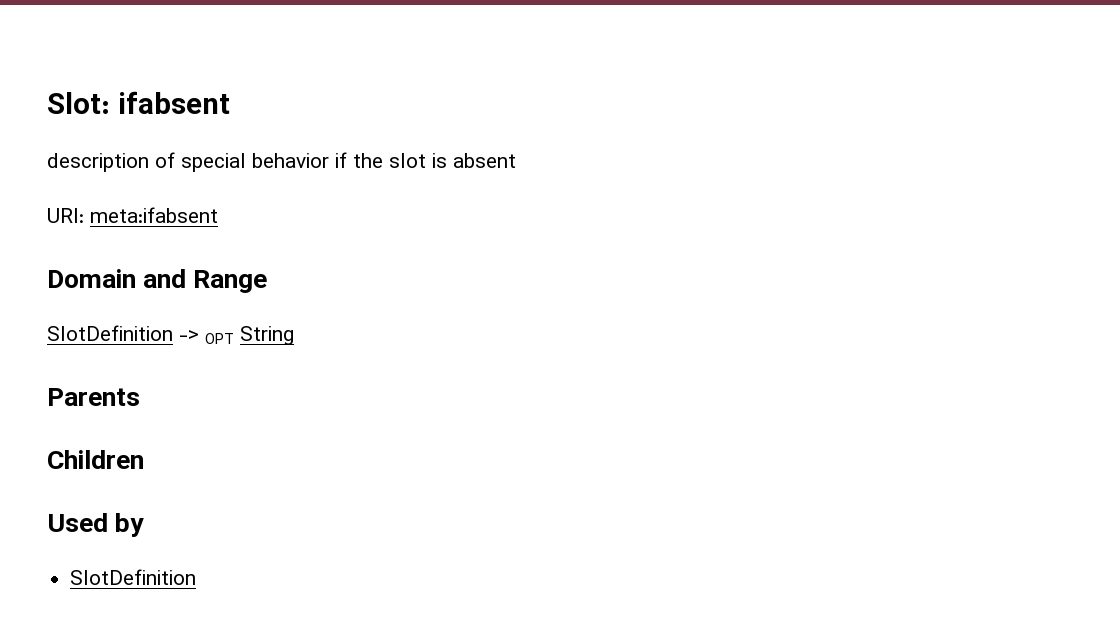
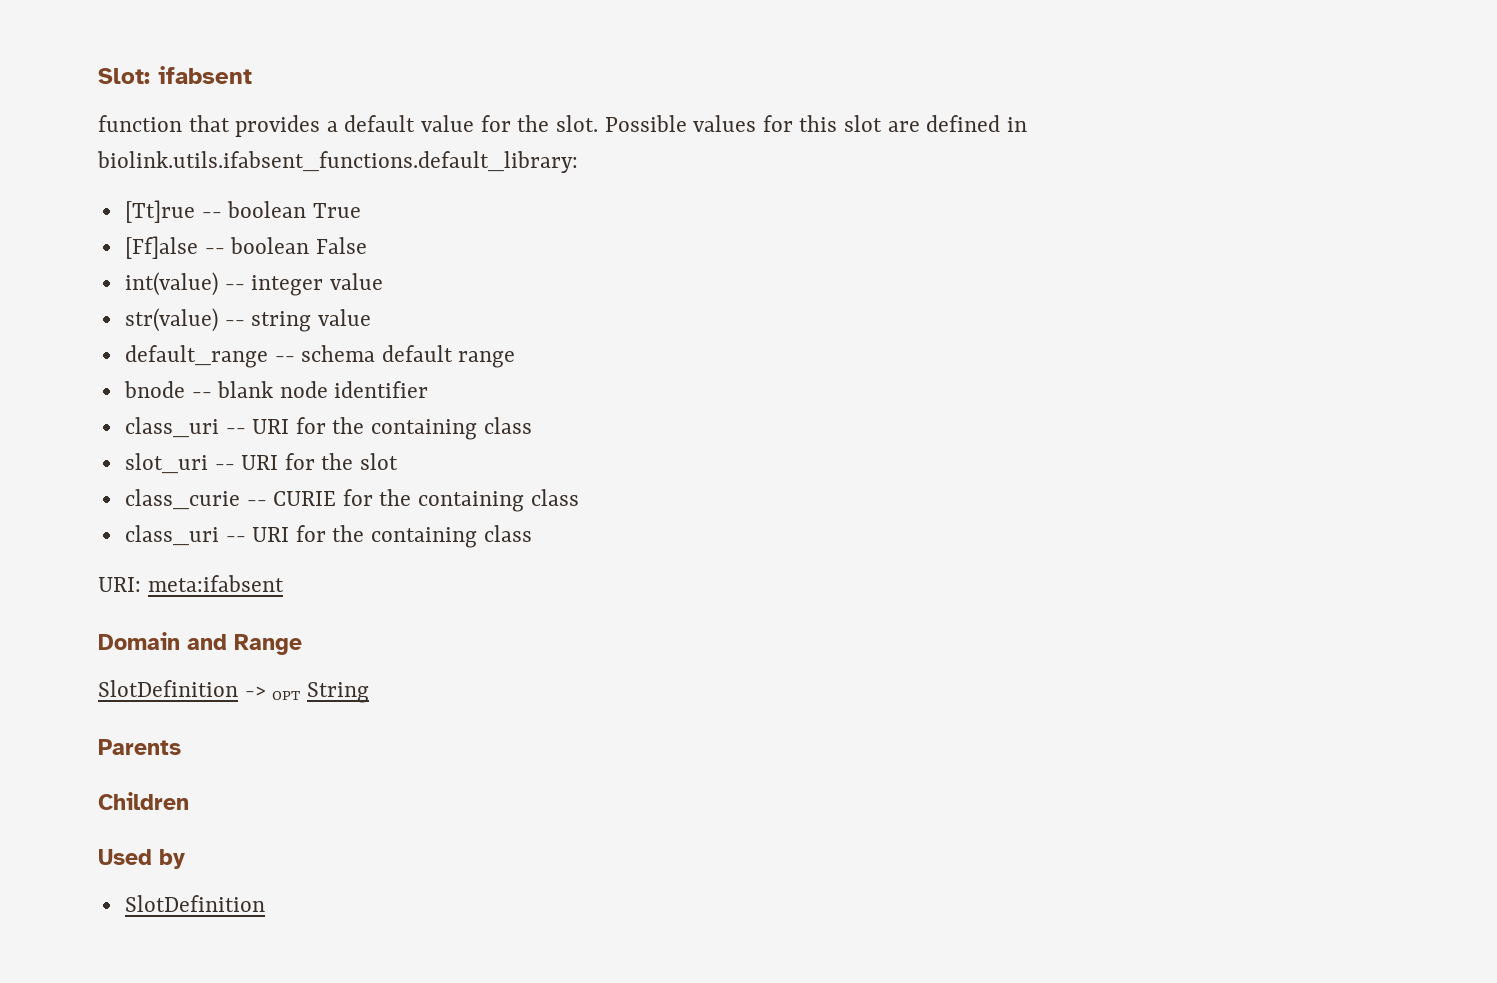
- description of special behavior if the slot is absent
+ function that provides a default value for the slot. Possible values for this slot are defined in biolink.utils.ifabsent_functions.default_library:
+ [Tt]rue -- boolean True
+ [Ff]alse -- boolean False
+ int(value) -- integer value
+ str(value) -- string value
+ default_range -- schema default range
+ bnode -- blank node identifier
+ class_uri -- URI for the containing class
+ slot_uri -- URI for the slot
+ class_curie -- CURIE for the containing class
+ class_uri -- URI for the containing class

